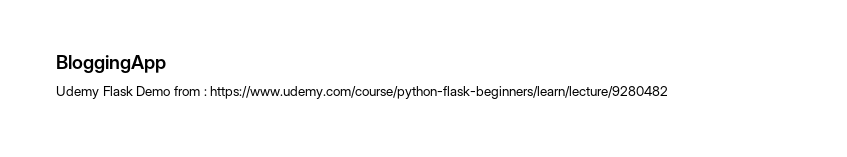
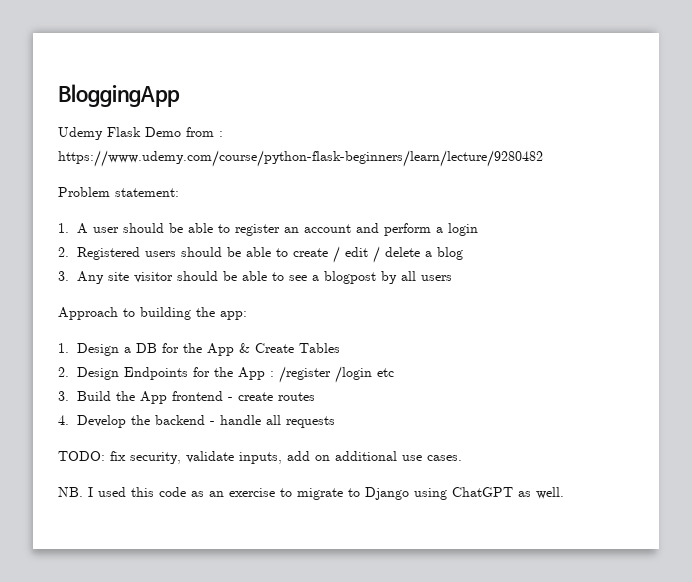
+ Problem statement:
+ 1. A user should be able to register an account and perform a login
+ 2. Registered users should be able to create / edit / delete a blog
+ 3. Any site visitor should be able to see a blogpost by all users
+ Approach to building the app:
+ 1. Design a DB for the App & Create Tables
+ 2. Design Endpoints for the App : /register /login etc
+ 3. Build the App frontend - create routes
+ 4. Develop the backend - handle all requests
+ TODO: fix security, validate inputs, add on additional use cases.
+ NB. I used this code as an exercise to migrate to Django using ChatGPT as well.

